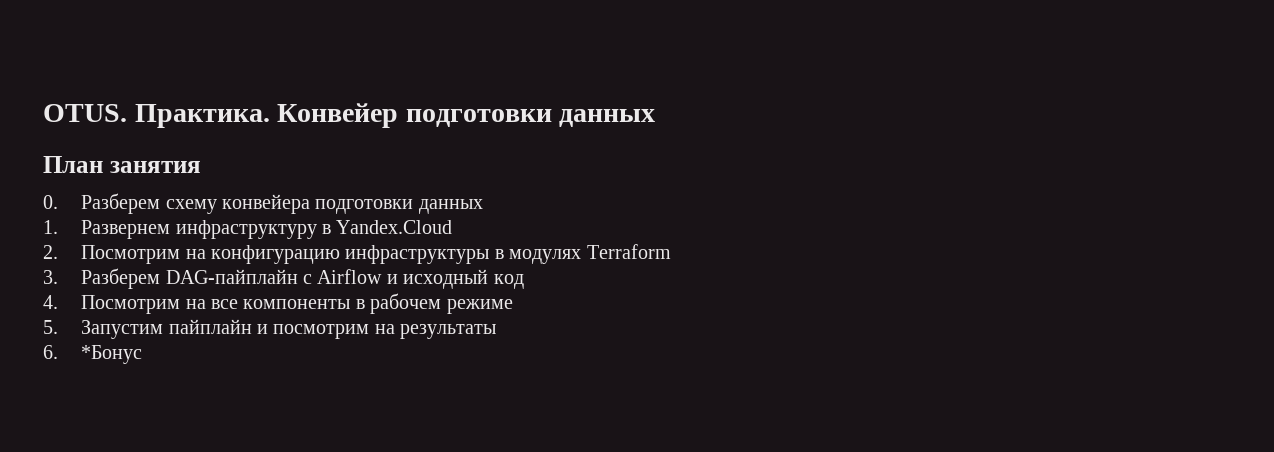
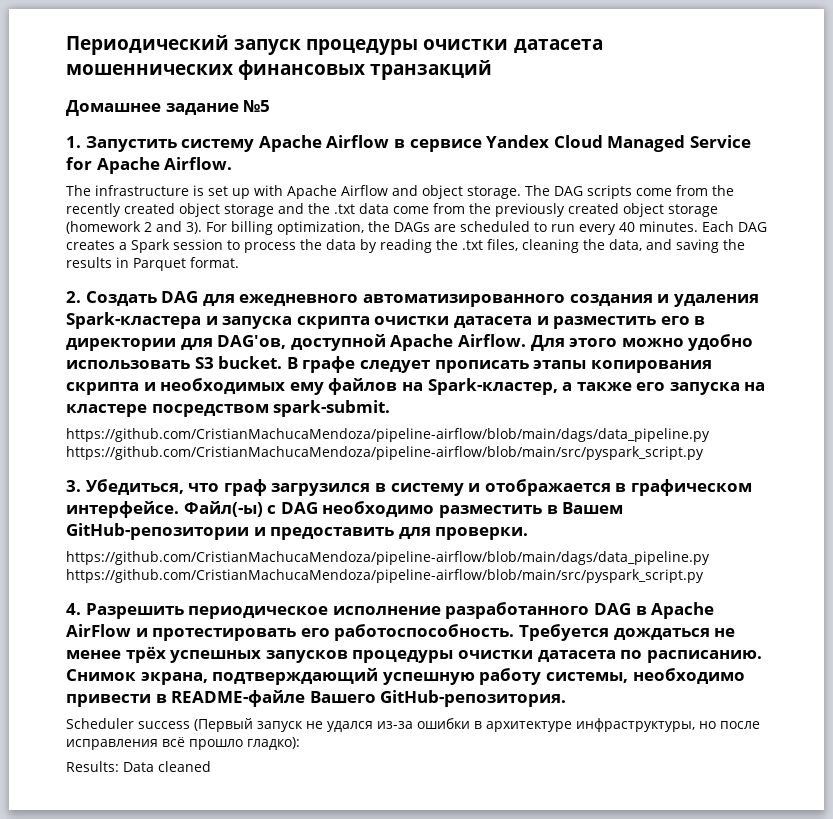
- OTUS. Практика. Конвейер подготовки данных
- План занятия
- 0. Разберем схему конвейера подготовки данных
- 1. Развернем инфраструктуру в Yandex.Cloud
- 2. Посмотрим на конфигурацию инфраструктуры в модулях Terraform
- 3. Разберем DAG-пайплайн с Airflow и исходный код
- 4. Посмотрим на все компоненты в рабочем режиме
- 5. Запустим пайплайн и посмотрим на результаты
- 6. *Бонус
+ Периодический запуск процедуры очистки датасета мошеннических финансовых транзакций
+ Домашнее задание №5
+ 1. Запустить систему Apache Airflow в сервисе Yandex Cloud Managed Service for Apache Airflow.
+ The infrastructure is set up with Apache Airflow and object storage. The DAG scripts come from the recently created object storage and the .txt data come from the previously created object storage (homework 2 and 3). For billing optimization, the DAGs are scheduled to run every 40 minutes. Each DAG creates a Spark session to process the data by reading the .txt files, cleaning the data, and saving the results in Parquet format.
+ 2. Создать DAG для ежедневного автоматизированного создания и удаления Spark-кластера и запуска скрипта очистки датасета и разместить его в директории для DAG'ов, доступной Apache Airflow. Для этого можно удобно использовать S3 bucket. В графе следует прописать этапы копирования скрипта и необходимых ему файлов на Spark-кластер, а также его запуска на кластере посредством spark-submit.
+ https://github.com/CristianMachucaMendoza/pipeline-airflow/blob/main/dags/data_pipeline.py https://github.com/CristianMachucaMendoza/pipeline-airflow/blob/main/src/pyspark_script.py
+ 3. Убедиться, что граф загрузился в систему и отображается в графическом интерфейсе. Файл(-ы) с DAG необходимо разместить в Вашем GitHub-репозитории и предоставить для проверки.
+ https://github.com/CristianMachucaMendoza/pipeline-airflow/blob/main/dags/data_pipeline.py https://github.com/CristianMachucaMendoza/pipeline-airflow/blob/main/src/pyspark_script.py
+ 4. Разрешить периодическое исполнение разработанного DAG в Apache AirFlow и протестировать его работоспособность. Требуется дождаться не менее трёх успешных запусков процедуры очистки датасета по расписанию. Снимок экрана, подтверждающий успешную работу системы, необходимо привести в README-файле Вашего GitHub-репозитория.
+ Scheduler success (Первый запуск не удался из-за ошибки в архитектуре инфраструктуры, но после исправления всё прошло гладко):
+ Results: Data cleaned

